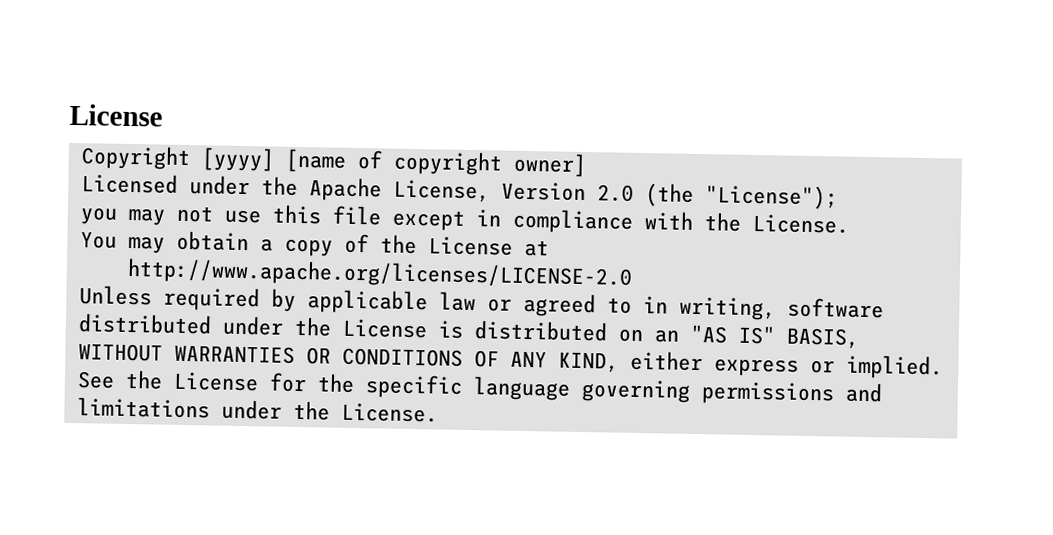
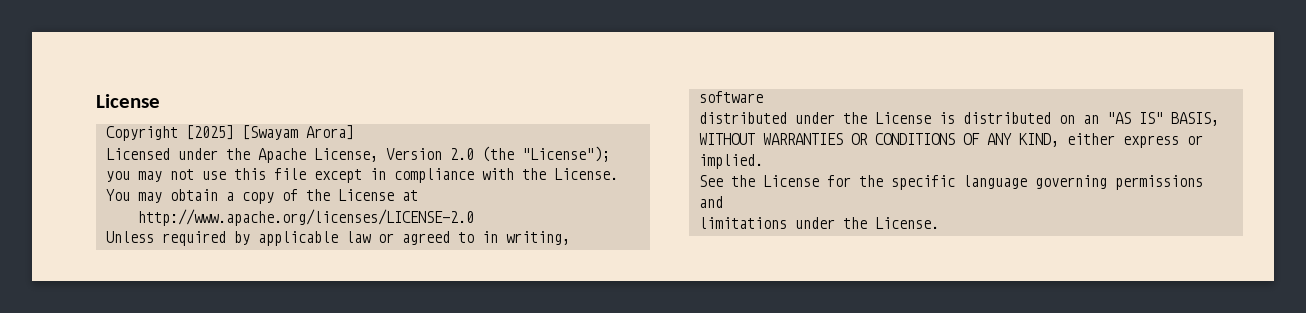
- Copyright [yyyy] [name of copyright owner]
+ Copyright [2025] [Swayam Arora]

